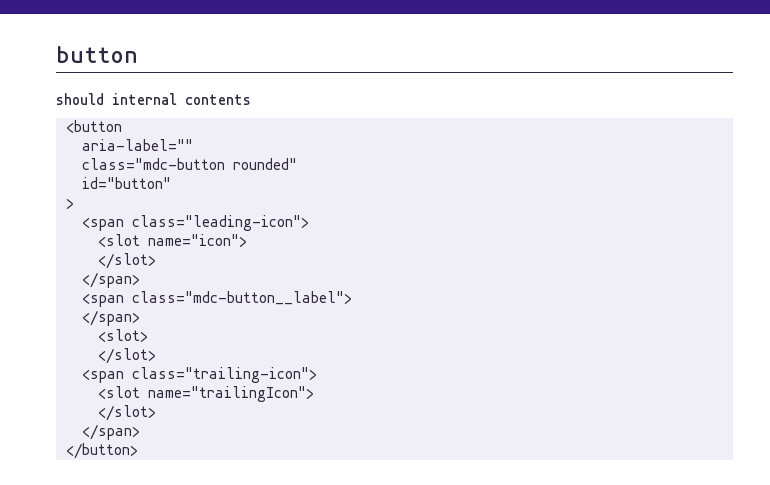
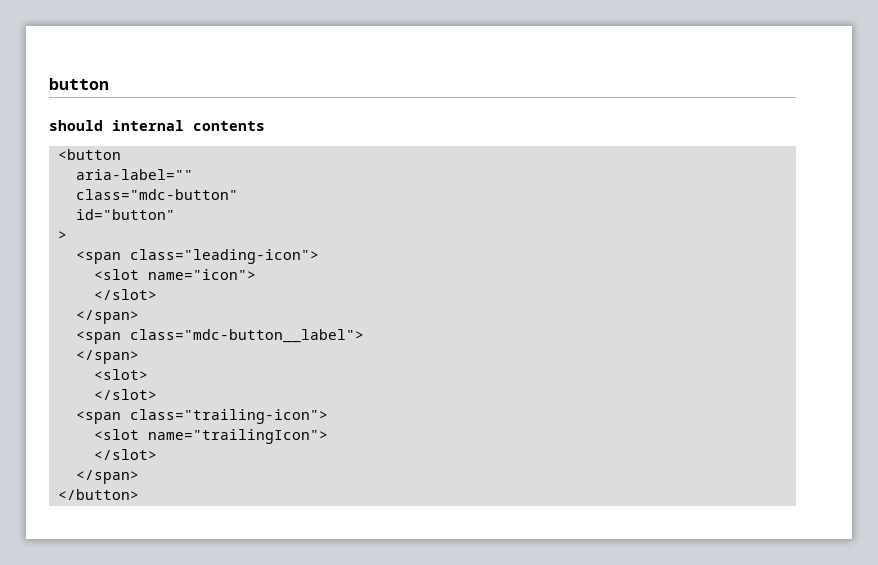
- class="mdc-button rounded"
+ class="mdc-button"

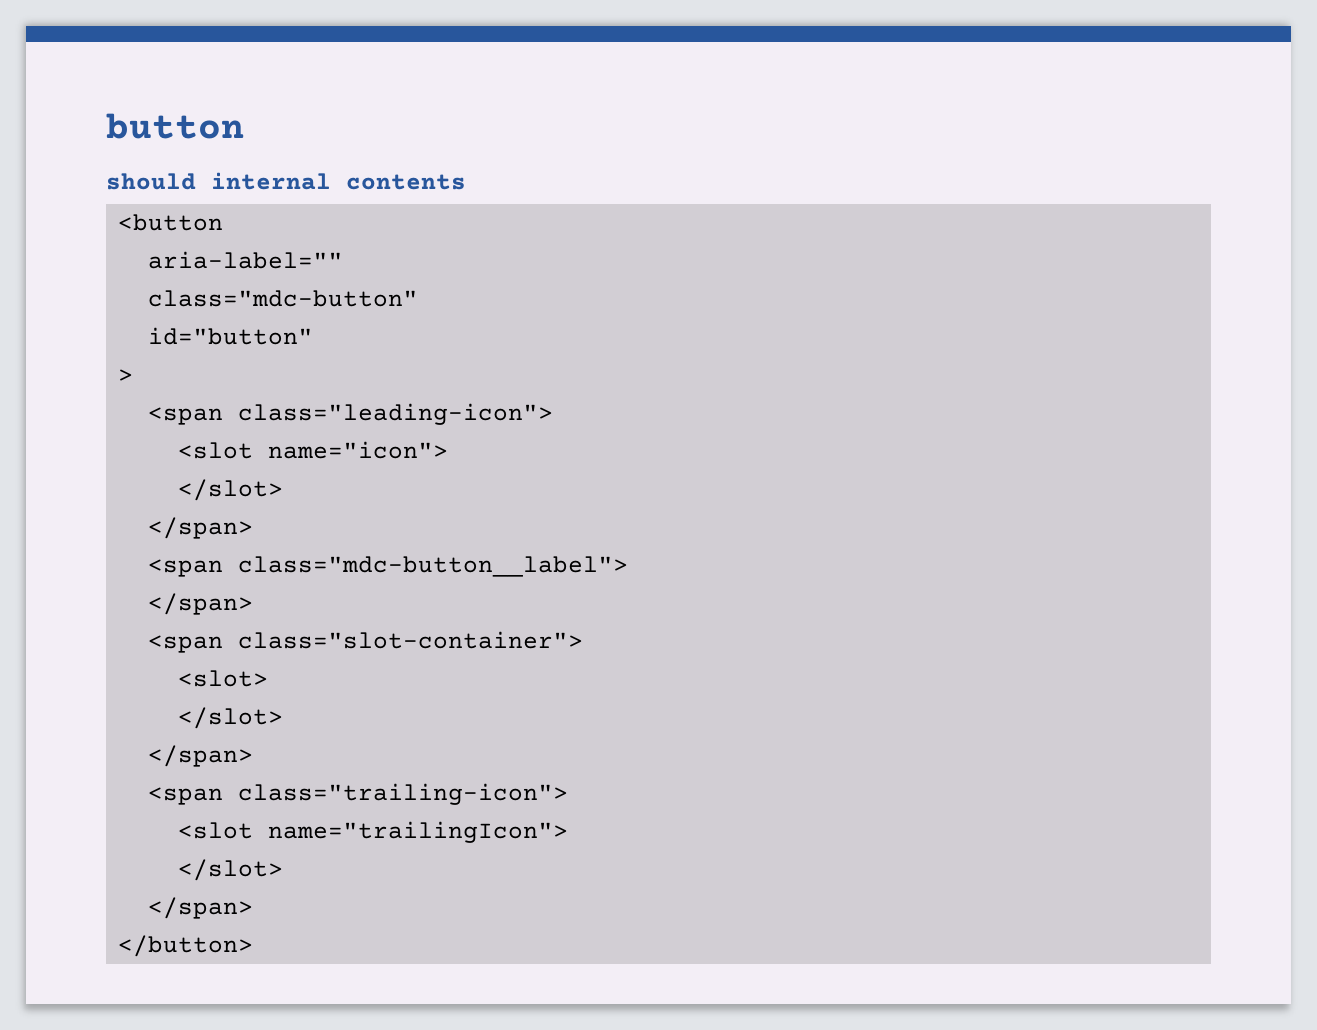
+ <span class="slot-container">
  <slot>
  </slot>
+ </span>

